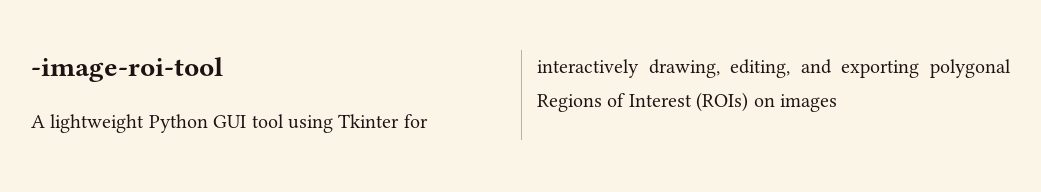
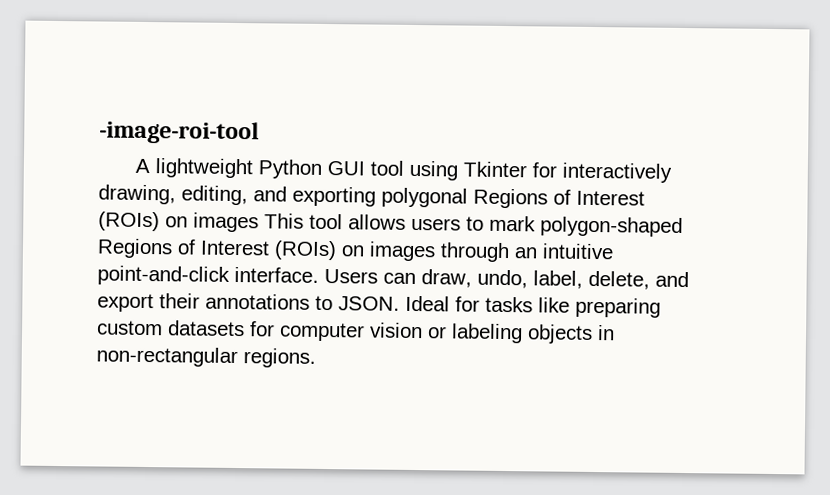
- A lightweight Python GUI tool using Tkinter for interactively drawing, editing, and exporting polygonal Regions of Interest (ROIs) on images
+ A lightweight Python GUI tool using Tkinter for interactively drawing, editing, and exporting polygonal Regions of Interest (ROIs) on images This tool allows users to mark polygon-shaped Regions of Interest (ROIs) on images through an intuitive point-and-click interface. Users can draw, undo, label, delete, and export their annotations to JSON. Ideal for tasks like preparing custom datasets for computer vision or labeling objects in non-rectangular regions.

